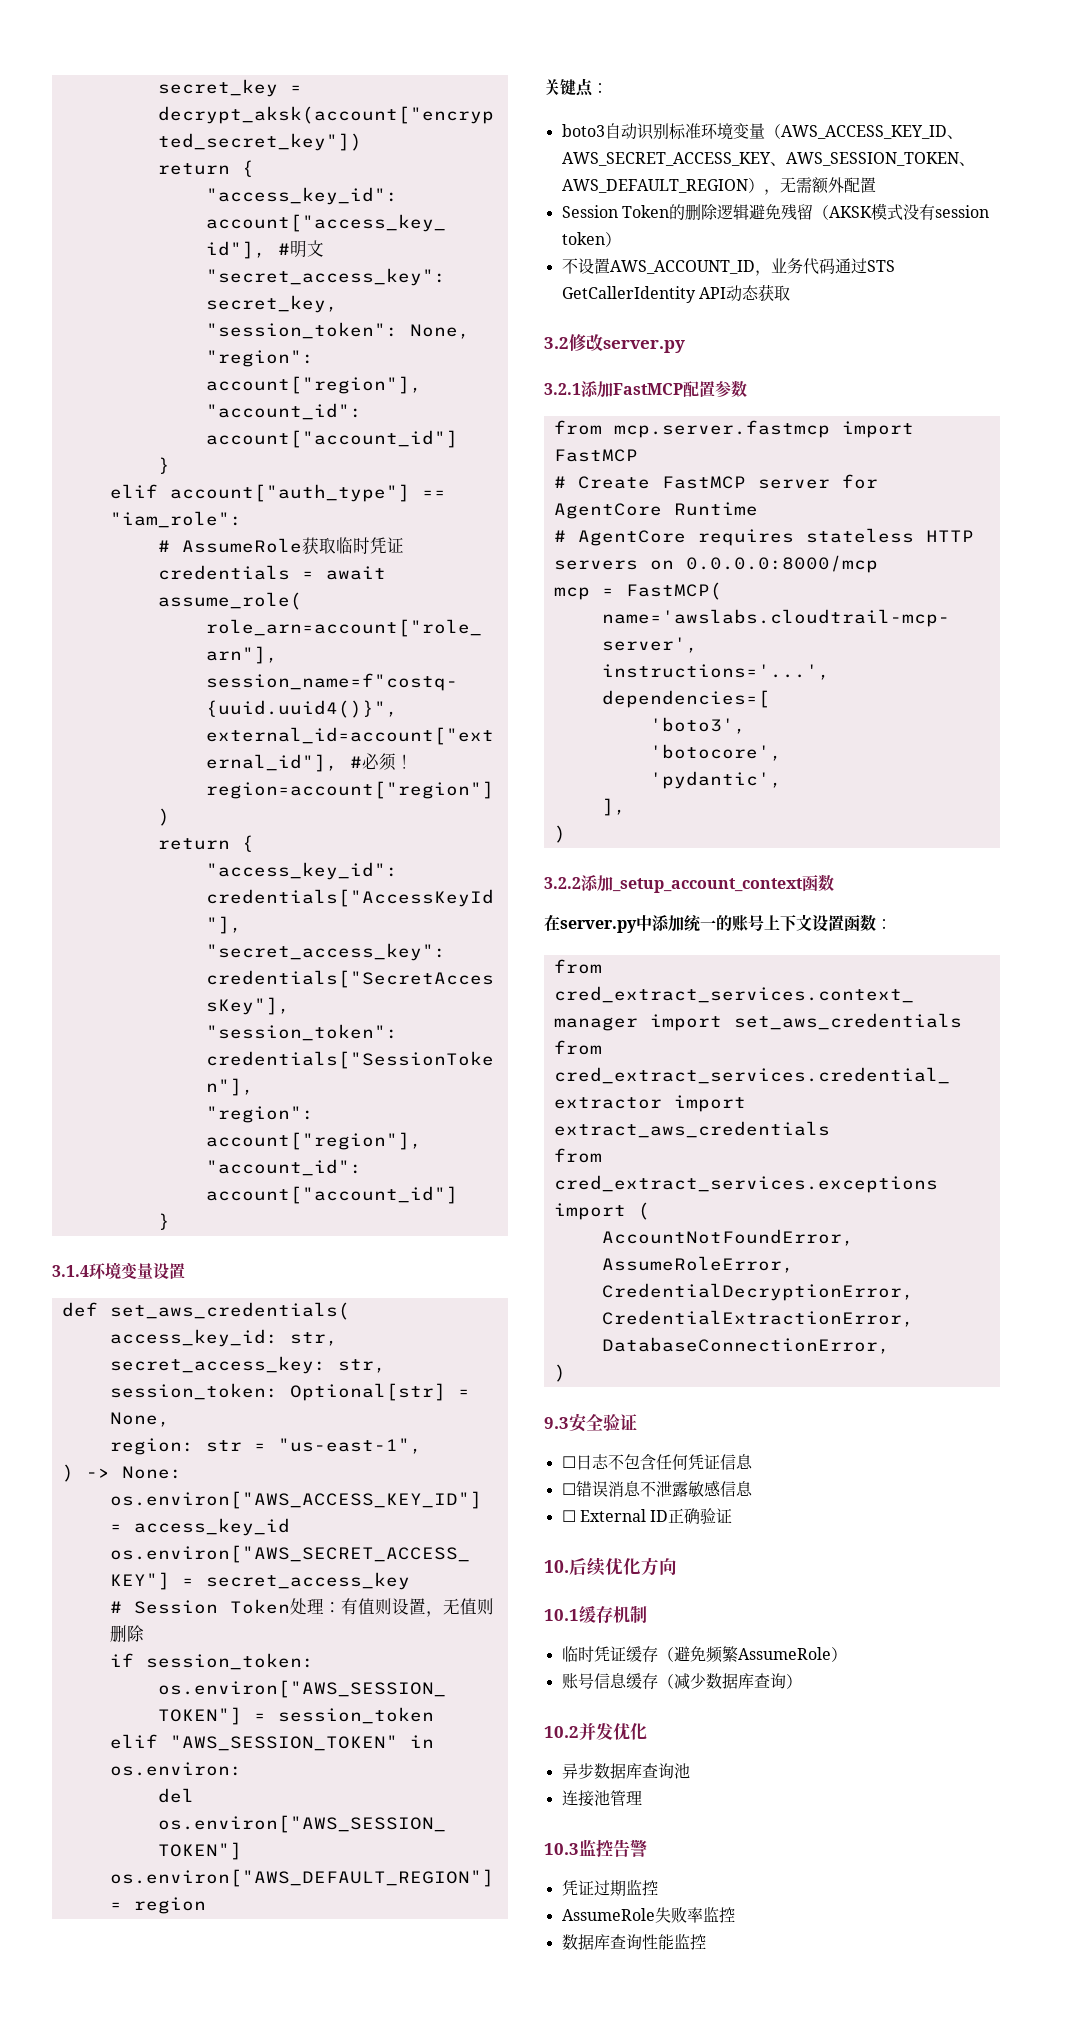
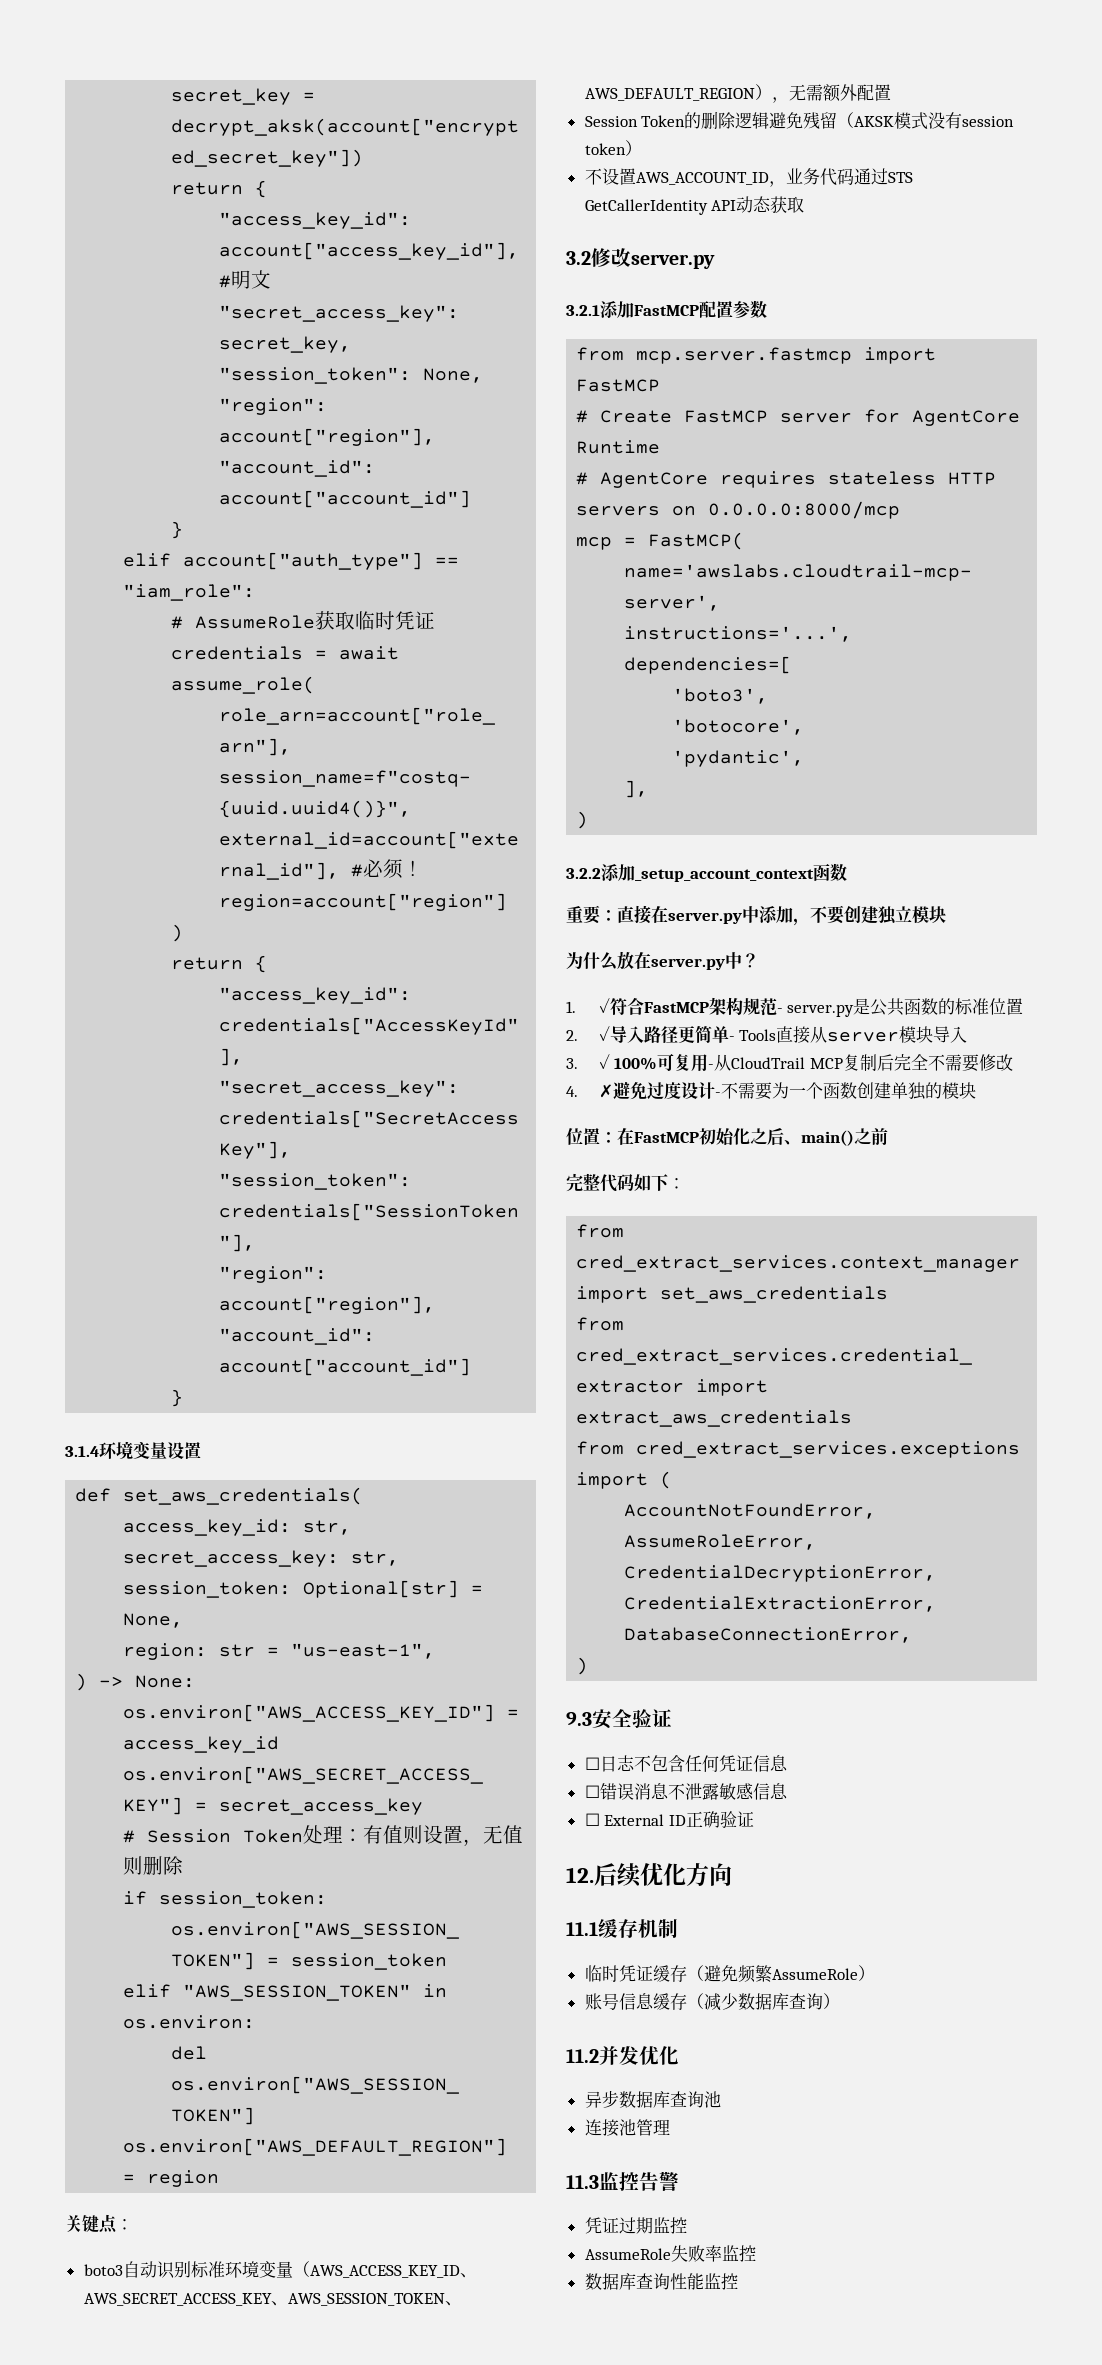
- 在server.py中添加统一的账号上下文设置函数：
+ 重要：直接在server.py中添加，不要创建独立模块
+ 为什么放在server.py中？
+ 1. ✓符合FastMCP架构规范- server.py是公共函数的标准位置
+ 2. ✓导入路径更简单- Tools直接从server模块导入
+ 3. ✓ 100%可复用-从CloudTrail MCP复制后完全不需要修改
+ 4. ✗避免过度设计-不需要为一个函数创建单独的模块
+ 位置：在FastMCP初始化之后、main()之前
+ 完整代码如下：
- 10.后续优化方向
+ 12.后续优化方向
- 10.1缓存机制
+ 11.1缓存机制
- 10.2并发优化
+ 11.2并发优化
- 10.3监控告警
+ 11.3监控告警

